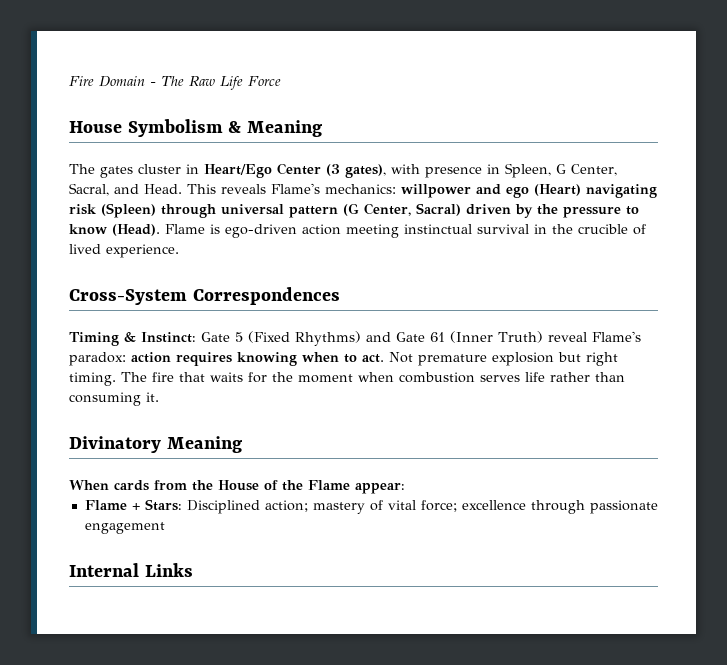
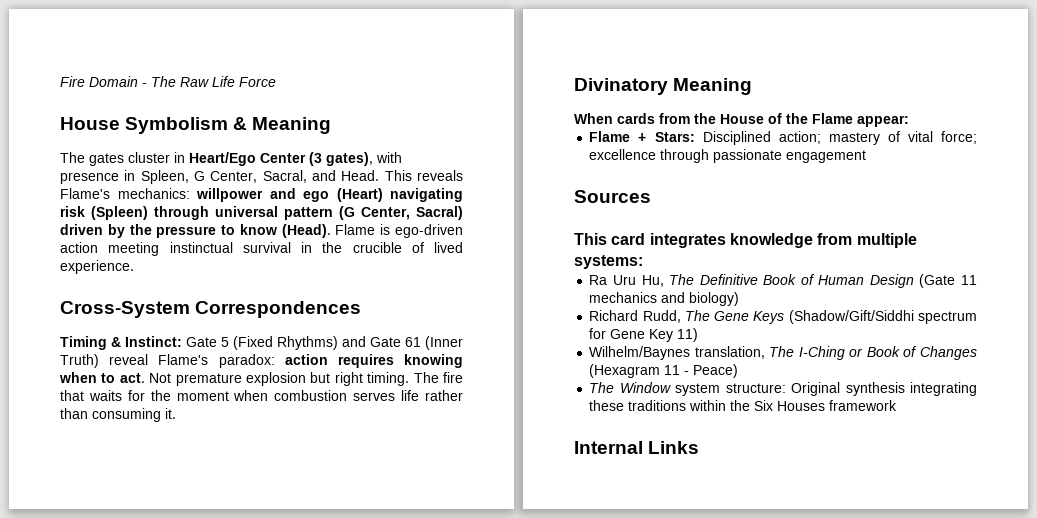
+ Sources
+ This card integrates knowledge from multiple systems:
+ Ra Uru Hu, The Definitive Book of Human Design (Gate 11 mechanics and biology)
+ Richard Rudd, The Gene Keys (Shadow/Gift/Siddhi spectrum for Gene Key 11)
+ Wilhelm/Baynes translation, The I-Ching or Book of Changes (Hexagram 11 - Peace)
+ The Window system structure: Original synthesis integrating these traditions within the Six Houses framework

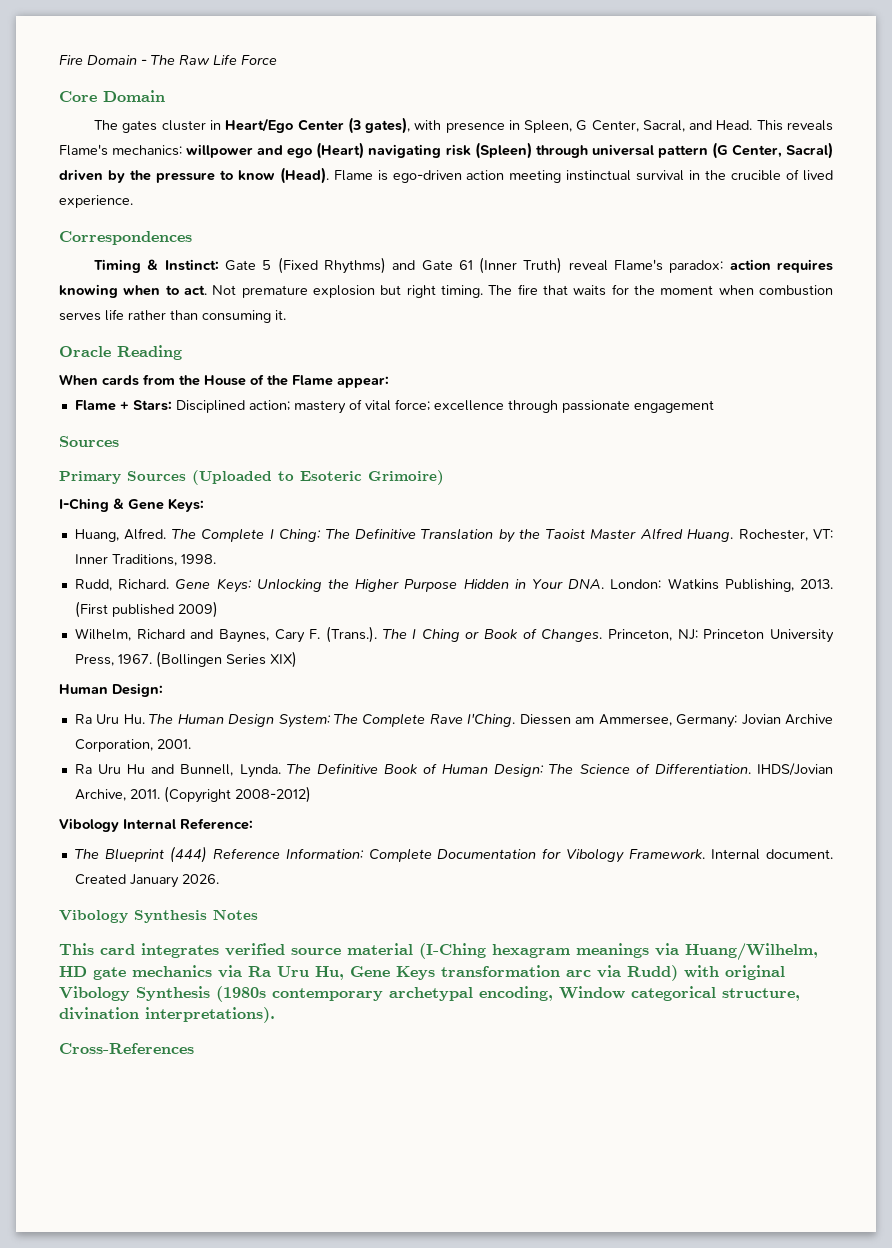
- House Symbolism & Meaning
+ Core Domain
- Cross-System Correspondences
+ Correspondences
- Divinatory Meaning
+ Oracle Reading
- This card integrates knowledge from multiple systems:
- Ra Uru Hu, The Definitive Book of Human Design (Gate 11 mechanics and biology)
- Richard Rudd, The Gene Keys (Shadow/Gift/Siddhi spectrum for Gene Key 11)
- Wilhelm/Baynes translation, The I-Ching or Book of Changes (Hexagram 11 - Peace)
- The Window system structure: Original synthesis integrating these traditions within the Six Houses framework
- Internal Links
+ Primary Sources (Uploaded to Esoteric Grimoire)
+ I-Ching & Gene Keys:
+ Huang, Alfred. The Complete I Ching: The Definitive Translation by the Taoist Master Alfred Huang. Rochester, VT: Inner Traditions, 1998.
+ Rudd, Richard. Gene Keys: Unlocking the Higher Purpose Hidden in Your DNA. London: Watkins Publishing, 2013. (First published 2009)
+ Wilhelm, Richard and Baynes, Cary F. (Trans.). The I Ching or Book of Changes. Princeton, NJ: Princeton University Press, 1967. (Bollingen Series XIX)
+ Human Design:
+ Ra Uru Hu. The Human Design System: The Complete Rave I'Ching. Diessen am Ammersee, Germany: Jovian Archive Corporation, 2001.
+ Ra Uru Hu and Bunnell, Lynda. The Definitive Book of Human Design: The Science of Differentiation. IHDS/Jovian Archive, 2011. (Copyright 2008-2012)
+ Vibology Internal Reference:
+ The Blueprint (444) Reference Information: Complete Documentation for Vibology Framework. Internal document. Created January 2026.
+ Vibology Synthesis Notes
+ This card integrates verified source material (I-Ching hexagram meanings via Huang/Wilhelm, HD gate mechanics via Ra Uru Hu, Gene Keys transformation arc via Rudd) with original Vibology Synthesis (1980s contemporary archetypal encoding, Window categorical structure, divination interpretations).
+ Cross-References

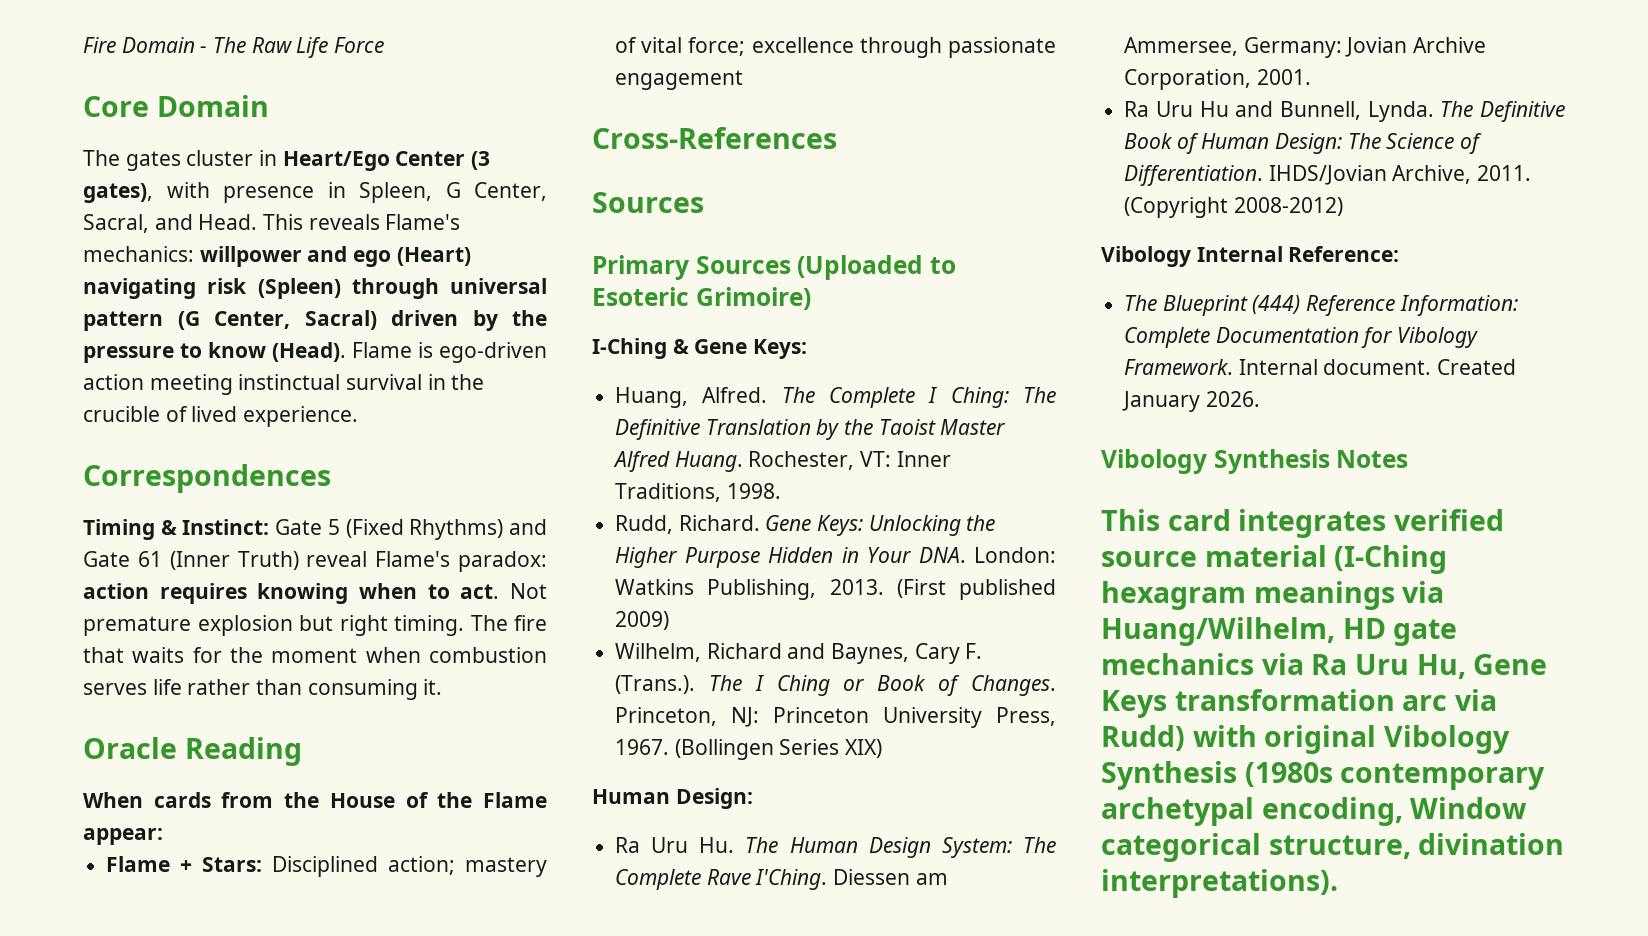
+ Cross-References
- Cross-References

